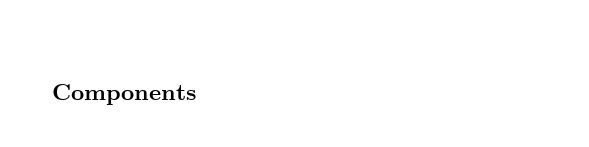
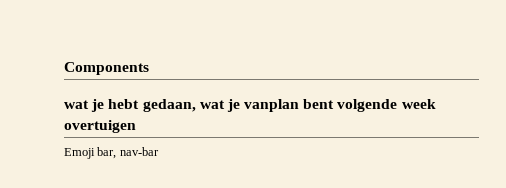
+ wat je hebt gedaan, wat je vanplan bent volgende week overtuigen
+ Emoji bar, nav-bar

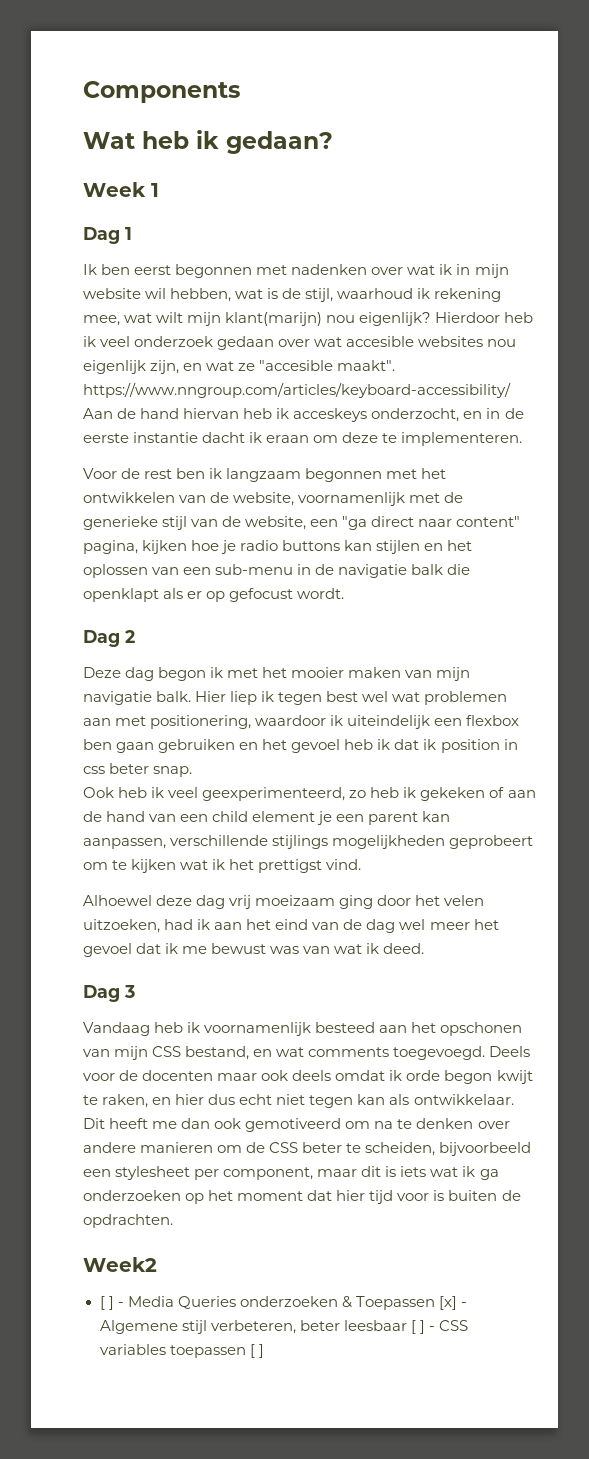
- wat je hebt gedaan, wat je vanplan bent volgende week overtuigen
- Emoji bar, nav-bar
+ Wat heb ik gedaan?
+ Week 1
+ Dag 1
+ Ik ben eerst begonnen met nadenken over wat ik in mijn website wil hebben, wat is de stijl, waarhoud ik rekening mee, wat wilt mijn klant(marijn) nou eigenlijk? Hierdoor heb ik veel onderzoek gedaan over wat accesible websites nou eigenlijk zijn, en wat ze "accesible maakt". https://www.nngroup.com/articles/keyboard-accessibility/ Aan de hand hiervan heb ik acceskeys onderzocht, en in de eerste instantie dacht ik eraan om deze te implementeren.
+ Voor de rest ben ik langzaam begonnen met het ontwikkelen van de website, voornamenlijk met de generieke stijl van de website, een "ga direct naar content" pagina, kijken hoe je radio buttons kan stijlen en het oplossen van een sub-menu in de navigatie balk die openklapt als er op gefocust wordt.
+ Dag 2
+ Deze dag begon ik met het mooier maken van mijn navigatie balk. Hier liep ik tegen best wel wat problemen aan met positionering, waardoor ik uiteindelijk een flexbox ben gaan gebruiken en het gevoel heb ik dat ik position in css beter snap.
+ Ook heb ik veel geexperimenteerd, zo heb ik gekeken of aan de hand van een child element je een parent kan aanpassen, verschillende stijlings mogelijkheden geprobeert om te kijken wat ik het prettigst vind.
+ Alhoewel deze dag vrij moeizaam ging door het velen uitzoeken, had ik aan het eind van de dag wel meer het gevoel dat ik me bewust was van wat ik deed.
+ Dag 3
+ Vandaag heb ik voornamenlijk besteed aan het opschonen van mijn CSS bestand, en wat comments toegevoegd. Deels voor de docenten maar ook deels omdat ik orde begon kwijt te raken, en hier dus echt niet tegen kan als ontwikkelaar. Dit heeft me dan ook gemotiveerd om na te denken over andere manieren om de CSS beter te scheiden, bijvoorbeeld een stylesheet per component, maar dit is iets wat ik ga onderzoeken op het moment dat hier tijd voor is buiten de opdrachten.
+ Week2
+ [ ] - Media Queries onderzoeken & Toepassen [x] - Algemene stijl verbeteren, beter leesbaar [ ] - CSS variables toepassen [ ]

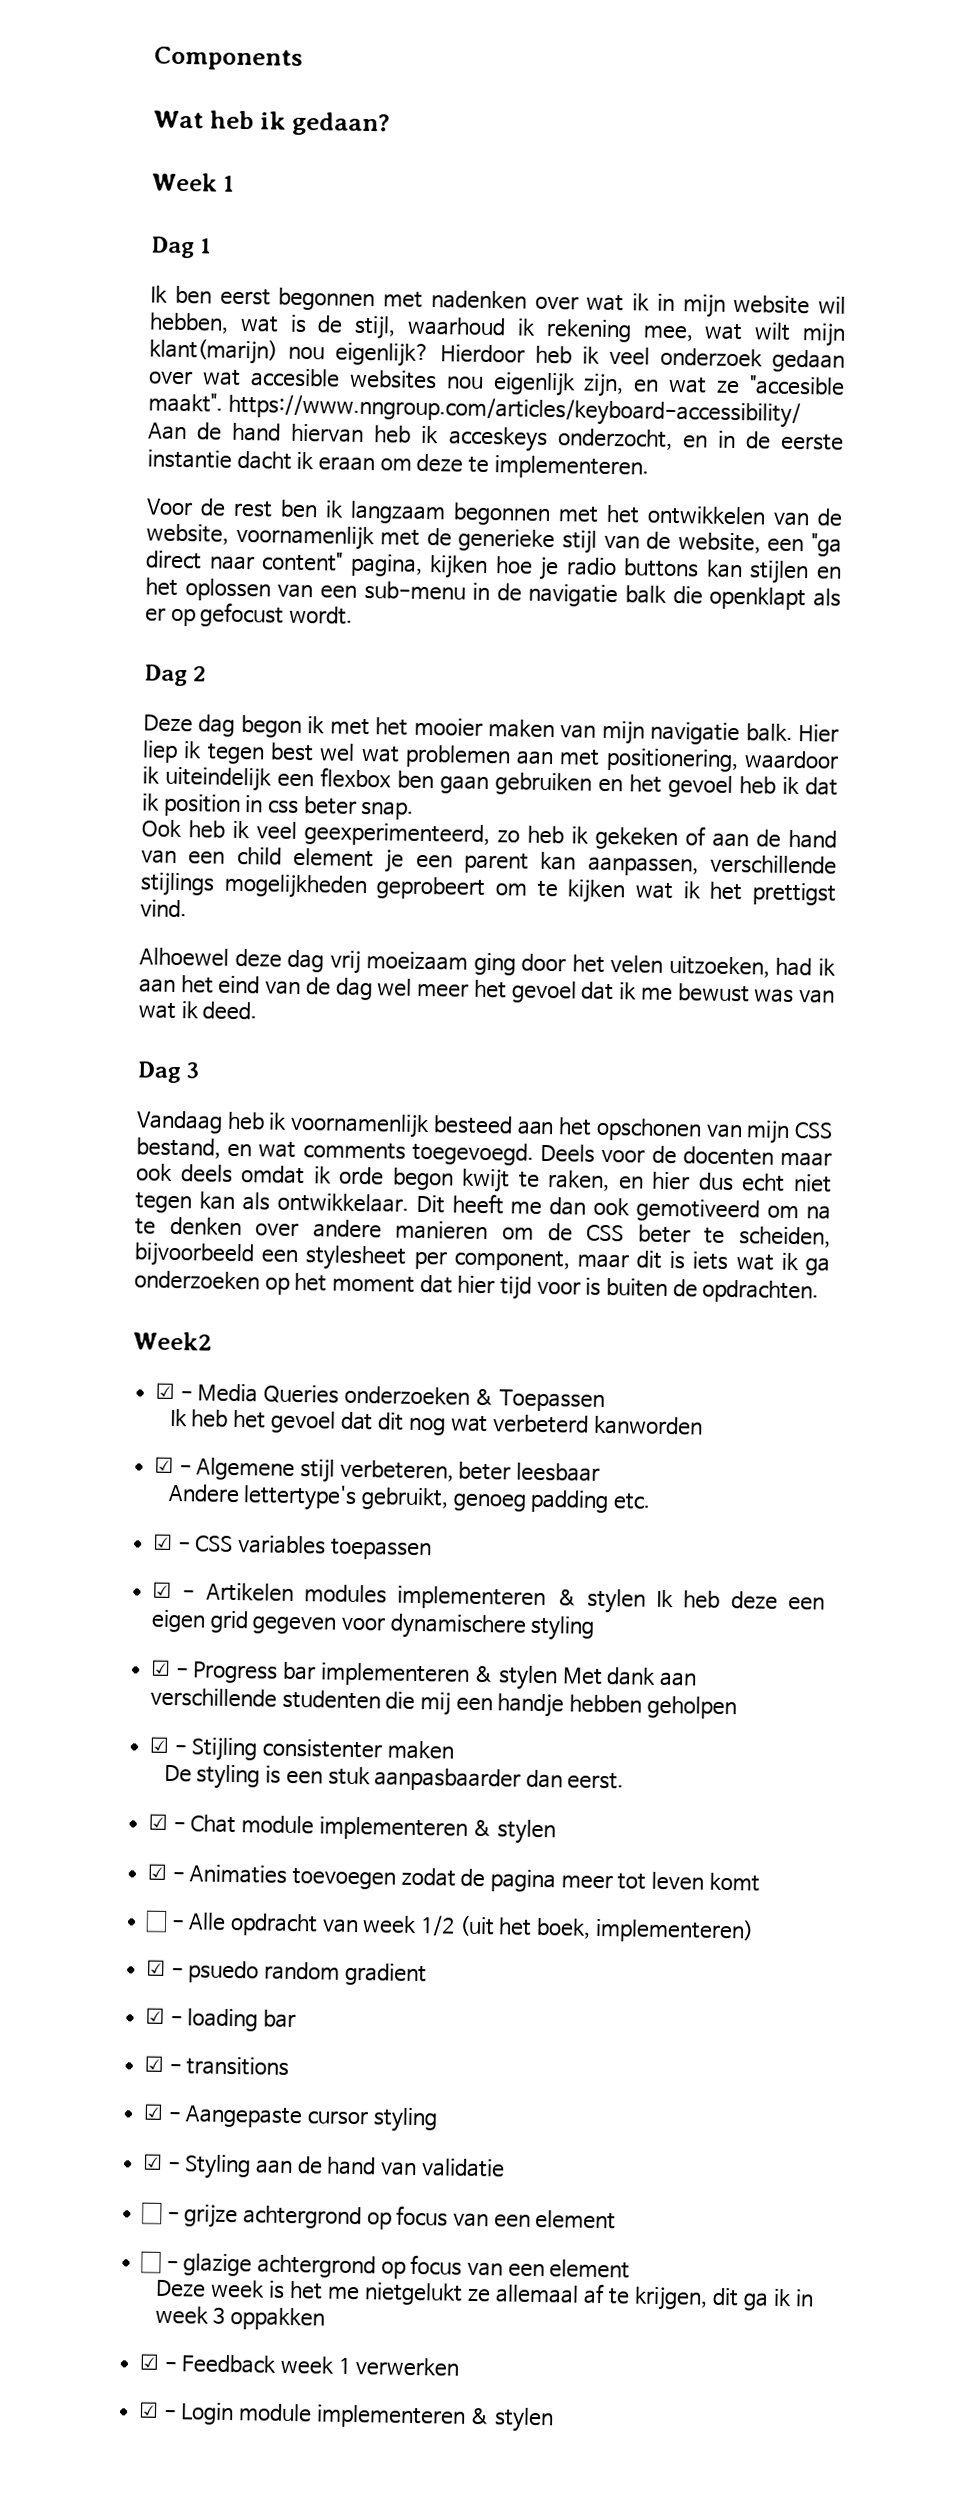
- [ ] - Media Queries onderzoeken & Toepassen [x] - Algemene stijl verbeteren, beter leesbaar [ ] - CSS variables toepassen [ ]
+ ☑ - Media Queries onderzoeken & Toepassen
+ Ik heb het gevoel dat dit nog wat verbeterd kanworden
+ ☑ - Algemene stijl verbeteren, beter leesbaar
+ Andere lettertype's gebruikt, genoeg padding etc.
+ ☑ - CSS variables toepassen
+ ☑ - Artikelen modules implementeren & stylen Ik heb deze een eigen grid gegeven voor dynamischere styling
+ ☑ - Progress bar implementeren & stylen Met dank aan verschillende studenten die mij een handje hebben geholpen
+ ☑ - Stijling consistenter maken
+ De styling is een stuk aanpasbaarder dan eerst.
+ ☑ - Chat module implementeren & stylen
+ ☑ - Animaties toevoegen zodat de pagina meer tot leven komt
+ ☐ - Alle opdracht van week 1/2 (uit het boek, implementeren)
+ ☑ - psuedo random gradient
+ ☑ - loading bar
+ ☑ - transitions
+ ☑ - Aangepaste cursor styling
+ ☑ - Styling aan de hand van validatie
+ ☐ - grijze achtergrond op focus van een element
+ ☐ - glazige achtergrond op focus van een element
+ Deze week is het me nietgelukt ze allemaal af te krijgen, dit ga ik in week 3 oppakken
+ ☑ - Feedback week 1 verwerken
+ ☑ - Login module implementeren & stylen

